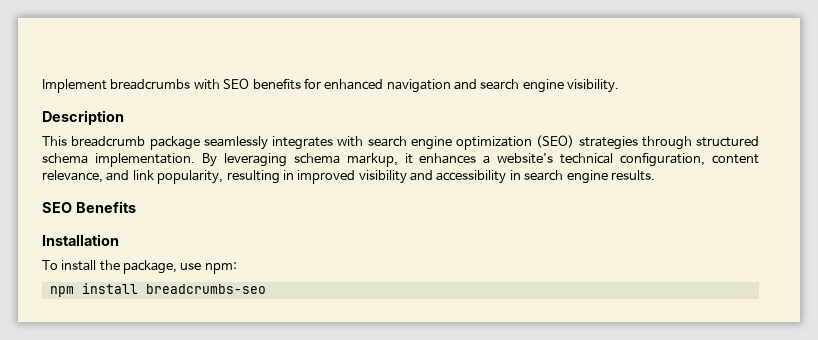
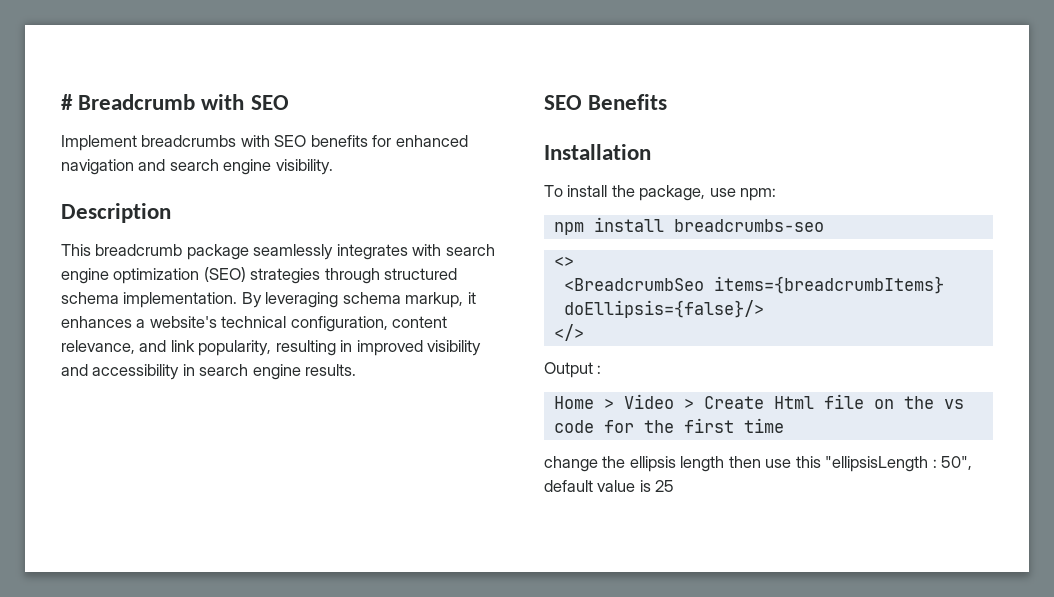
+ # Breadcrumb with SEO
+ <>
+ <BreadcrumbSeo items={breadcrumbItems} doEllipsis={false}/>
+ </>
+ Output :
+ Home > Video > Create Html file on the vs code for the first time
+ change the ellipsis length then use this "ellipsisLength : 50", default value is 25

